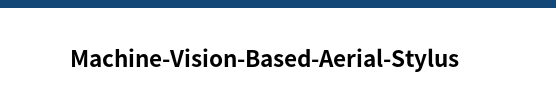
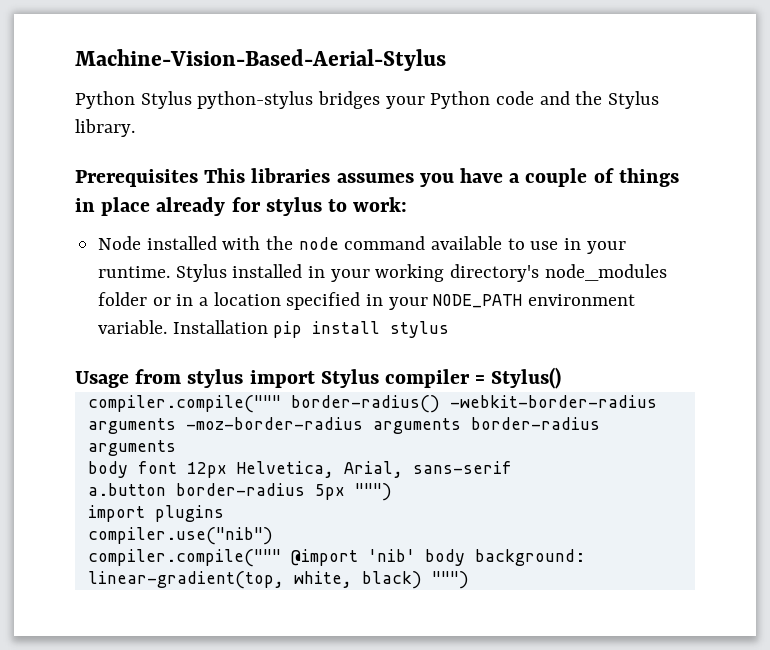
+ Python Stylus python-stylus bridges your Python code and the Stylus library.
+ Prerequisites This libraries assumes you have a couple of things in place already for stylus to work:
+ Node installed with the node command available to use in your runtime. Stylus installed in your working directory's node_modules folder or in a location specified in your NODE_PATH environment variable. Installation pip install stylus
+ Usage from stylus import Stylus compiler = Stylus()
+ compiler.compile(""" border-radius() -webkit-border-radius arguments -moz-border-radius arguments border-radius arguments
+ body font 12px Helvetica, Arial, sans-serif
+ a.button border-radius 5px """)
+ import plugins
+ compiler.use("nib")
+ compiler.compile(""" @import 'nib' body background: linear-gradient(top, white, black) """)

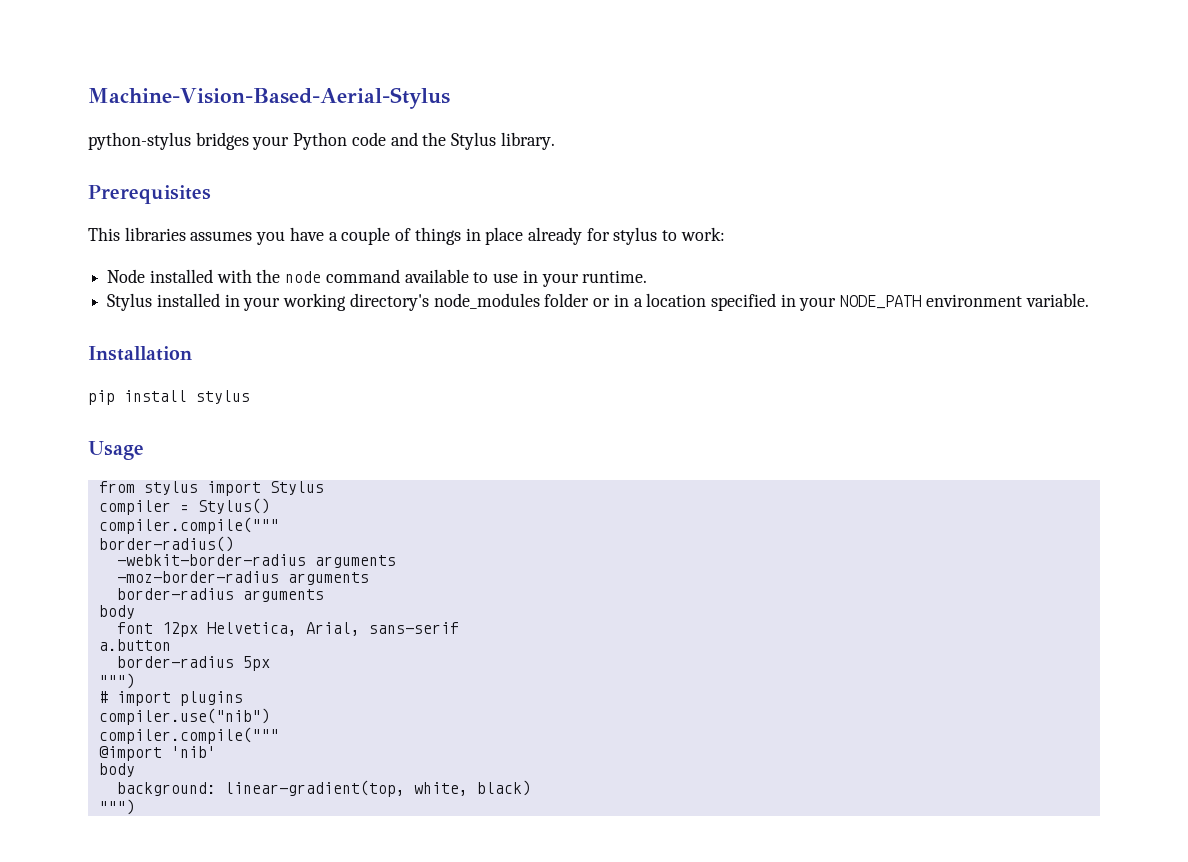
- Python Stylus python-stylus bridges your Python code and the Stylus library.
+ python-stylus bridges your Python code and the Stylus library.
- Prerequisites This libraries assumes you have a couple of things in place already for stylus to work:
+ Prerequisites
+ This libraries assumes you have a couple of things in place already for stylus to work:
- Node installed with the node command available to use in your runtime. Stylus installed in your working directory's node_modules folder or in a location specified in your NODE_PATH environment variable. Installation pip install stylus
+ Node installed with the node command available to use in your runtime.
+ Stylus installed in your working directory's node_modules folder or in a location specified in your NODE_PATH environment variable.
+ Installation
+ pip install stylus
- Usage from stylus import Stylus compiler = Stylus()
- compiler.compile(""" border-radius() -webkit-border-radius arguments -moz-border-radius arguments border-radius arguments
- body font 12px Helvetica, Arial, sans-serif
+ Usage
+ from stylus import Stylus
+ compiler = Stylus()
+ compiler.compile("""
+ border-radius()
+ -webkit-border-radius arguments
+ -moz-border-radius arguments
+ border-radius arguments
+ body
+ font 12px Helvetica, Arial, sans-serif
- a.button border-radius 5px """)
+ a.button
+ border-radius 5px
+ """)
- import plugins
+ # import plugins
  compiler.use("nib")
- compiler.compile(""" @import 'nib' body background: linear-gradient(top, white, black) """)
+ compiler.compile("""
+ @import 'nib'
+ body
+ background: linear-gradient(top, white, black)
+ """)

